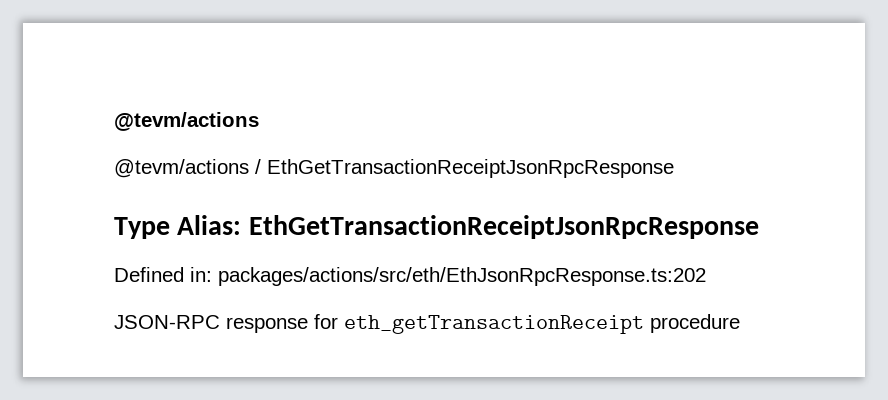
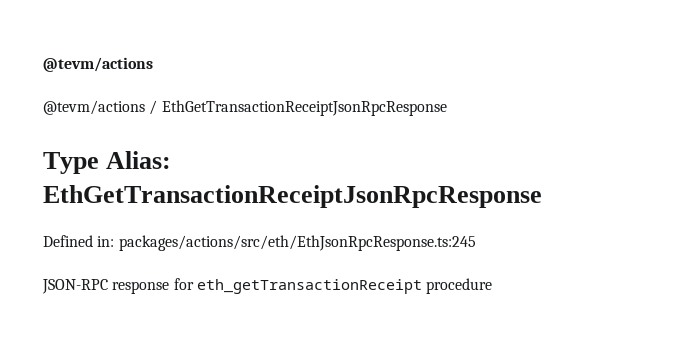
- Defined in: packages/actions/src/eth/EthJsonRpcResponse.ts:202
+ Defined in: packages/actions/src/eth/EthJsonRpcResponse.ts:245

